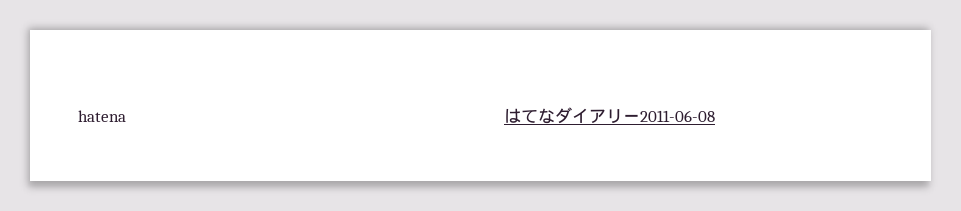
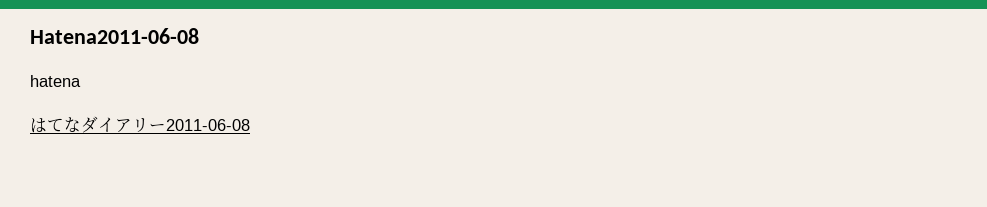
+ Hatena2011-06-08

